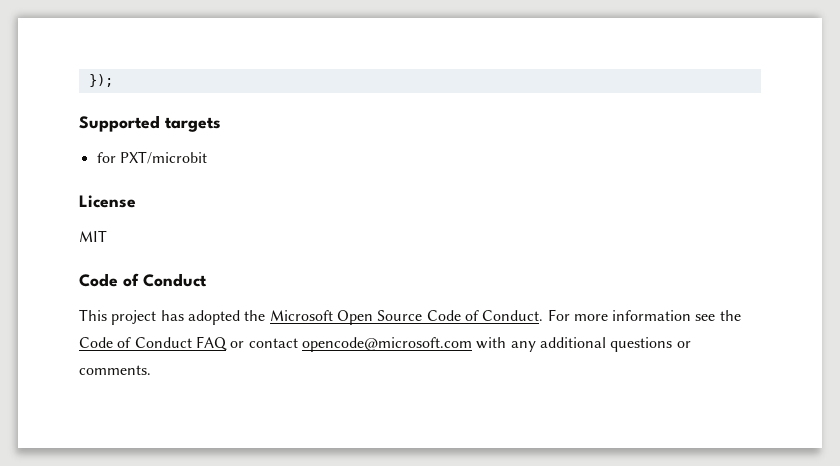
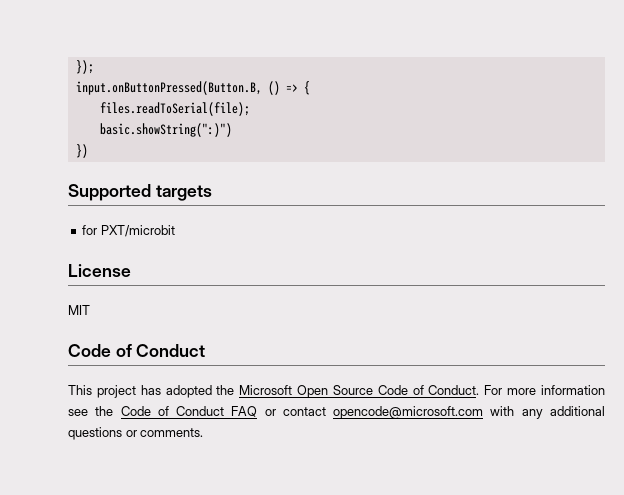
+ input.onButtonPressed(Button.B, () => {
+ files.readToSerial(file);
+ basic.showString(":)")
+ })

